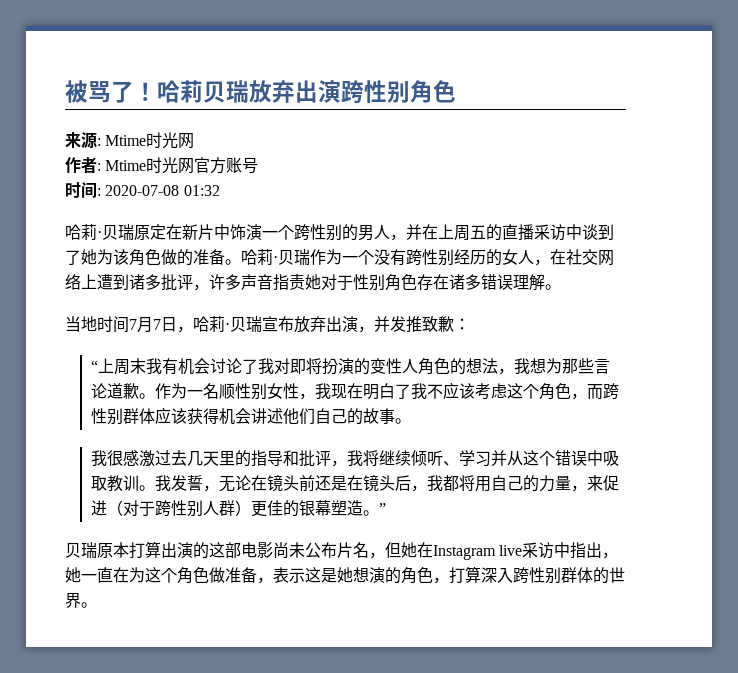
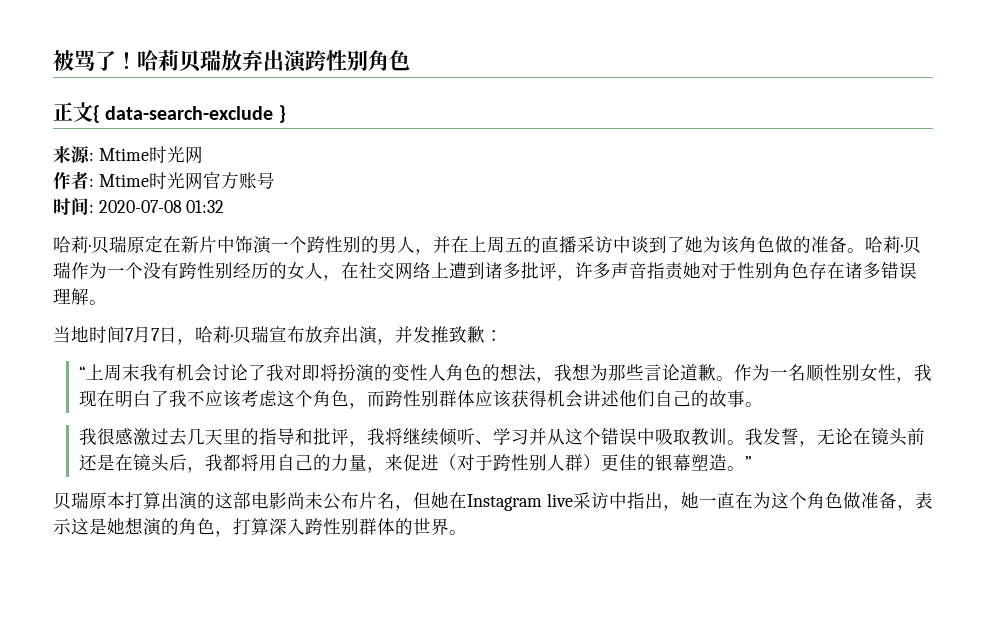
+ 正文{ data-search-exclude }

